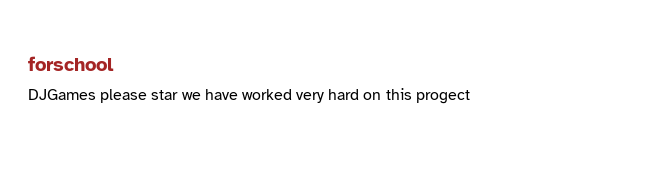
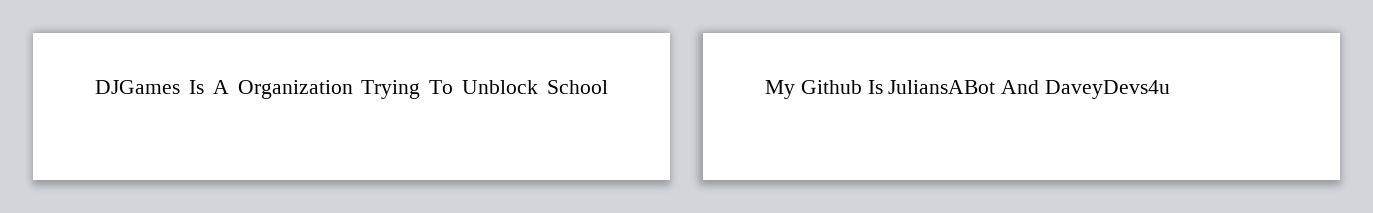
- forschool
- DJGames please star we have worked very hard on this progect
+ DJGames Is A Organization Trying To Unblock School My Github Is JuliansABot And DaveyDevs4u

